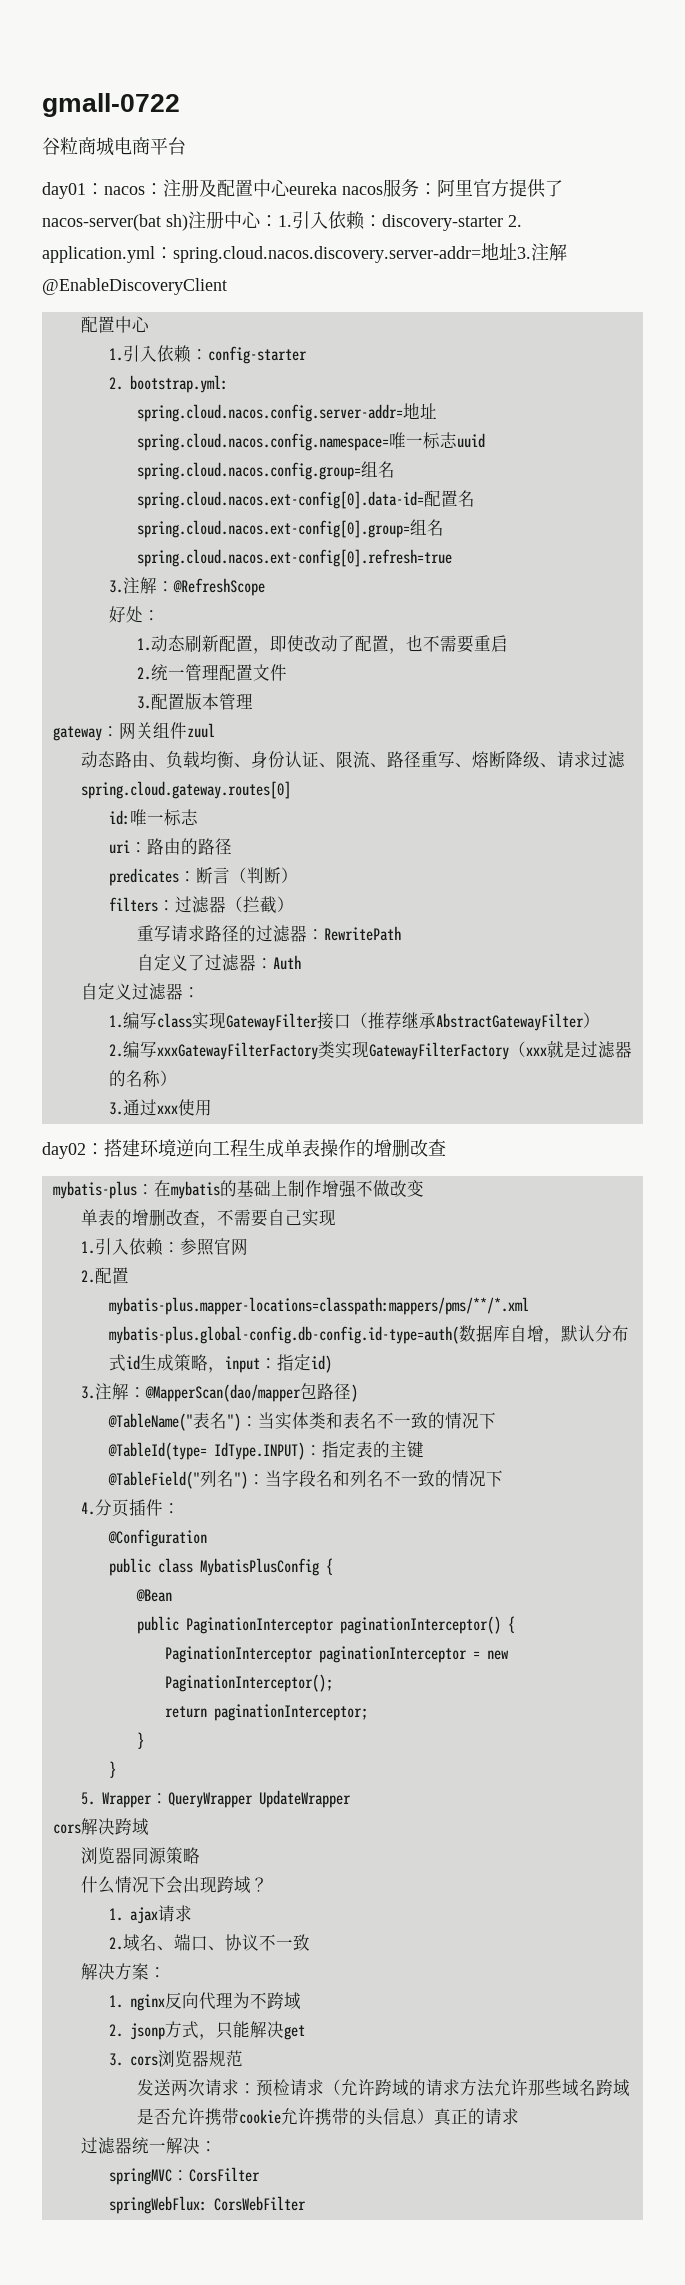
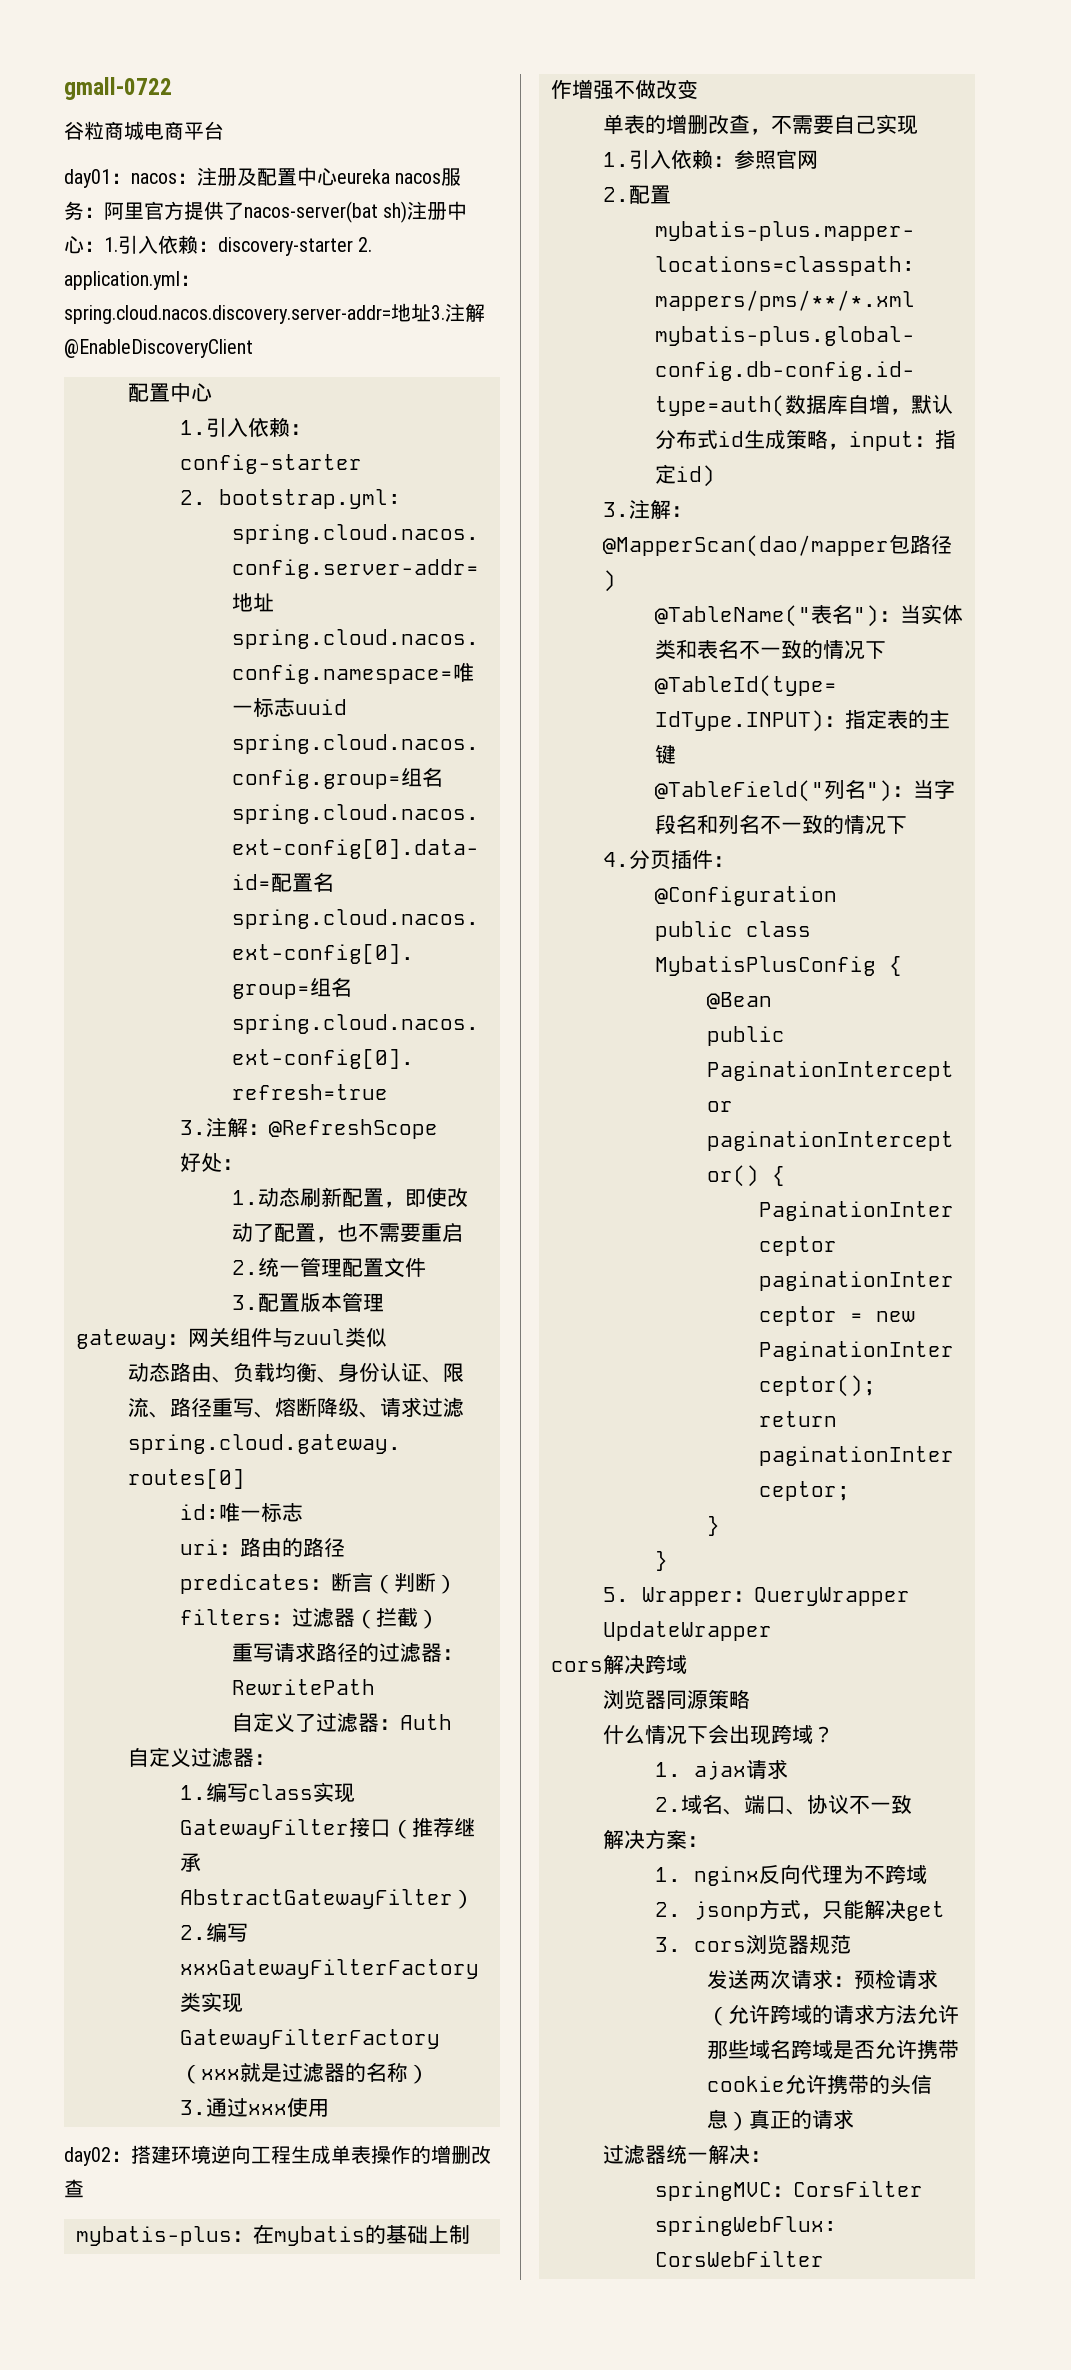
- gateway：网关组件zuul
+ gateway：网关组件与zuul类似

